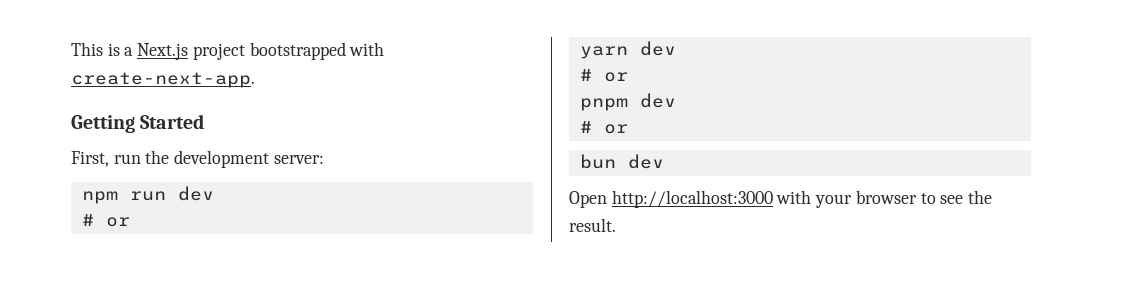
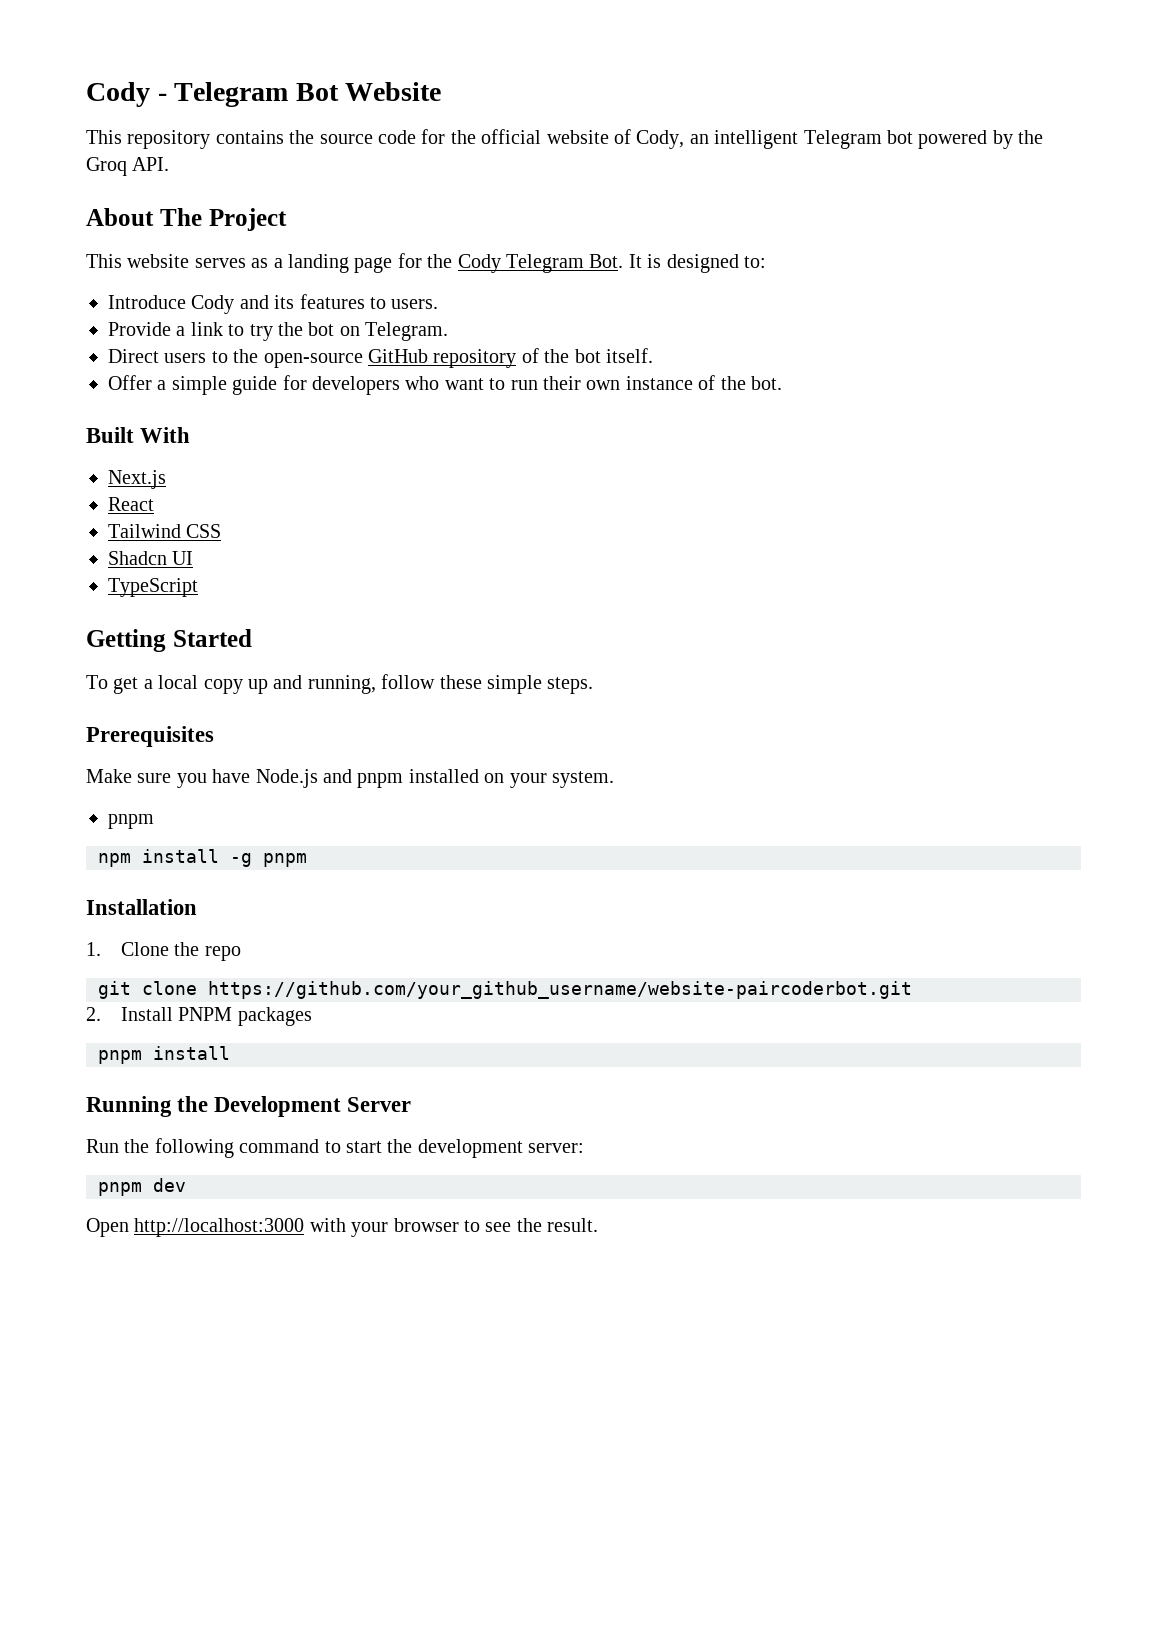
- This is a Next.js project bootstrapped with create-next-app.
+ Cody - Telegram Bot Website
+ This repository contains the source code for the official website of Cody, an intelligent Telegram bot powered by the Groq API.
+ About The Project
+ This website serves as a landing page for the Cody Telegram Bot. It is designed to:
+ Introduce Cody and its features to users.
+ Provide a link to try the bot on Telegram.
+ Direct users to the open-source GitHub repository of the bot itself.
+ Offer a simple guide for developers who want to run their own instance of the bot.
+ Built With
+ Next.js
+ React
+ Tailwind CSS
+ Shadcn UI
+ TypeScript
  Getting Started
- First, run the development server:
- npm run dev
- # or
- yarn dev
- # or
+ To get a local copy up and running, follow these simple steps.
+ Prerequisites
+ Make sure you have Node.js and pnpm installed on your system.
+ pnpm
+ npm install -g pnpm
+ Installation
+ 1. Clone the repo
+ git clone https://github.com/your_github_username/website-paircoderbot.git
+ 2. Install PNPM packages
+ pnpm install
+ Running the Development Server
+ Run the following command to start the development server:
  pnpm dev
- # or
- bun dev

